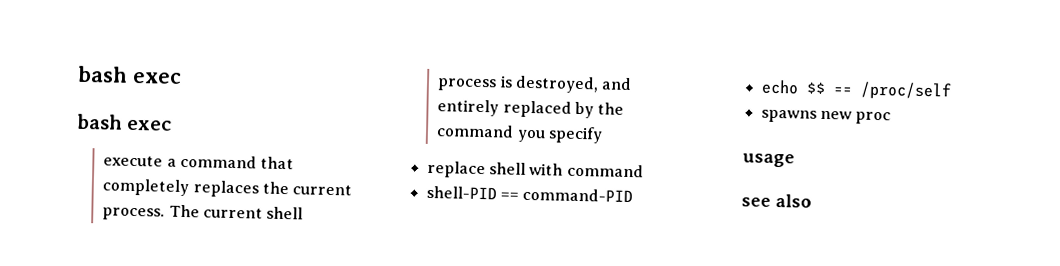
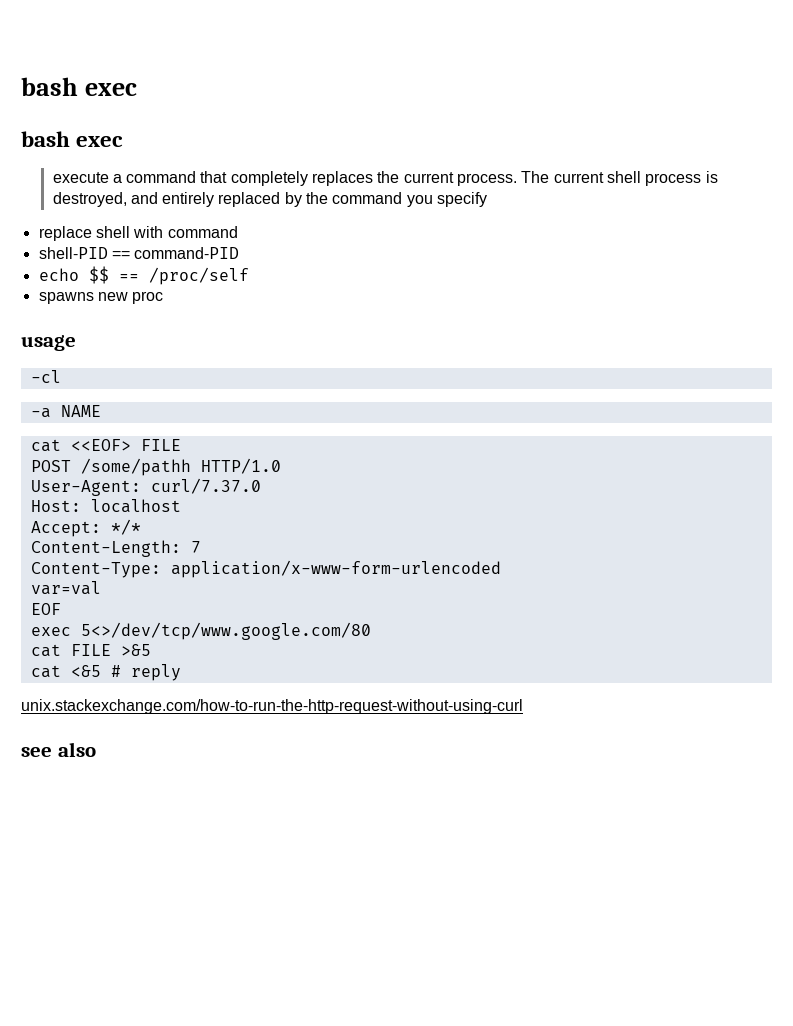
+ -cl
+ -a NAME
+ cat <<EOF> FILE
+ POST /some/pathh HTTP/1.0
+ User-Agent: curl/7.37.0
+ Host: localhost
+ Accept: */*
+ Content-Length: 7
+ Content-Type: application/x-www-form-urlencoded
+ var=val
+ EOF
+ exec 5<>/dev/tcp/www.google.com/80
+ cat FILE >&5
+ cat <&5 # reply
+ unix.stackexchange.com/how-to-run-the-http-request-without-using-curl

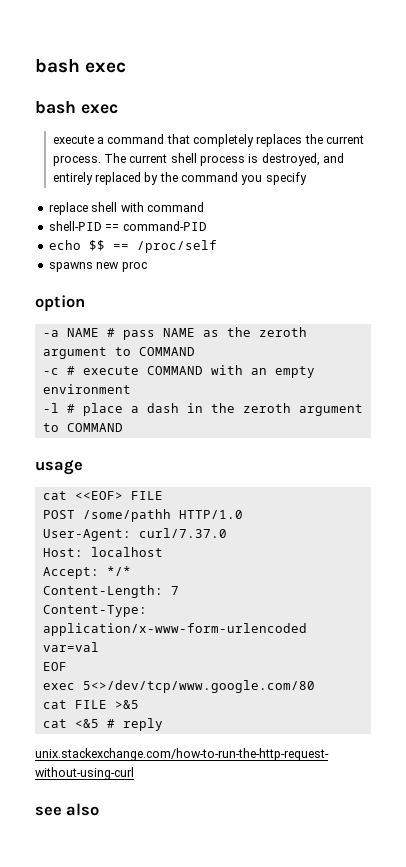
- usage
- -cl
+ option
- -a NAME
+ -a NAME # pass NAME as the zeroth argument to COMMAND
+ -c # execute COMMAND with an empty environment
+ -l # place a dash in the zeroth argument to COMMAND
+ usage

